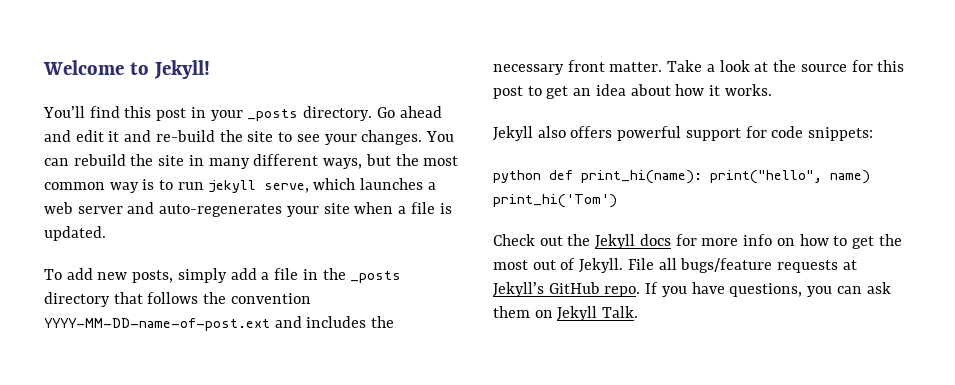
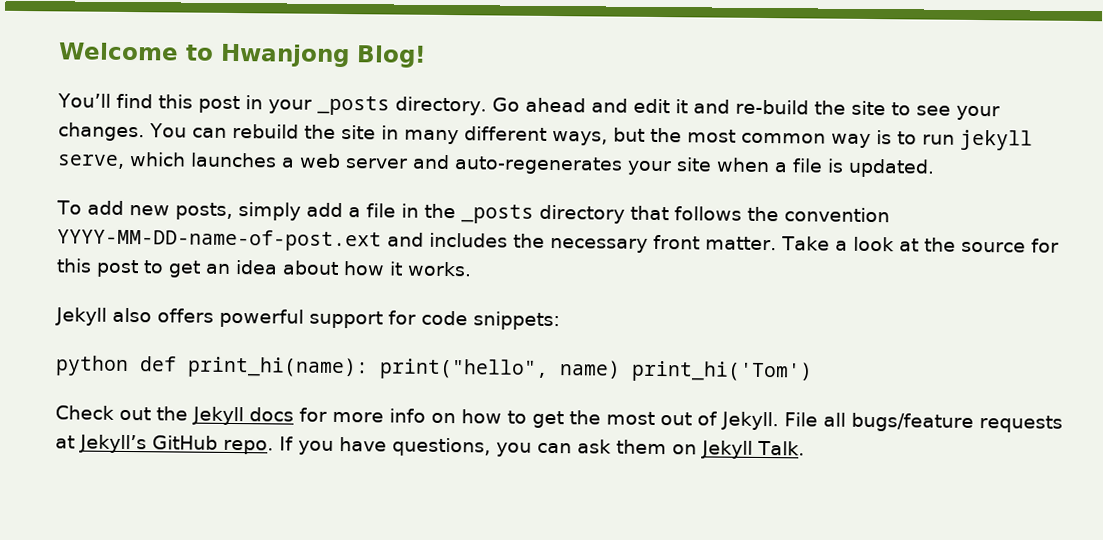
- Welcome to Jekyll!
+ Welcome to Hwanjong Blog!

